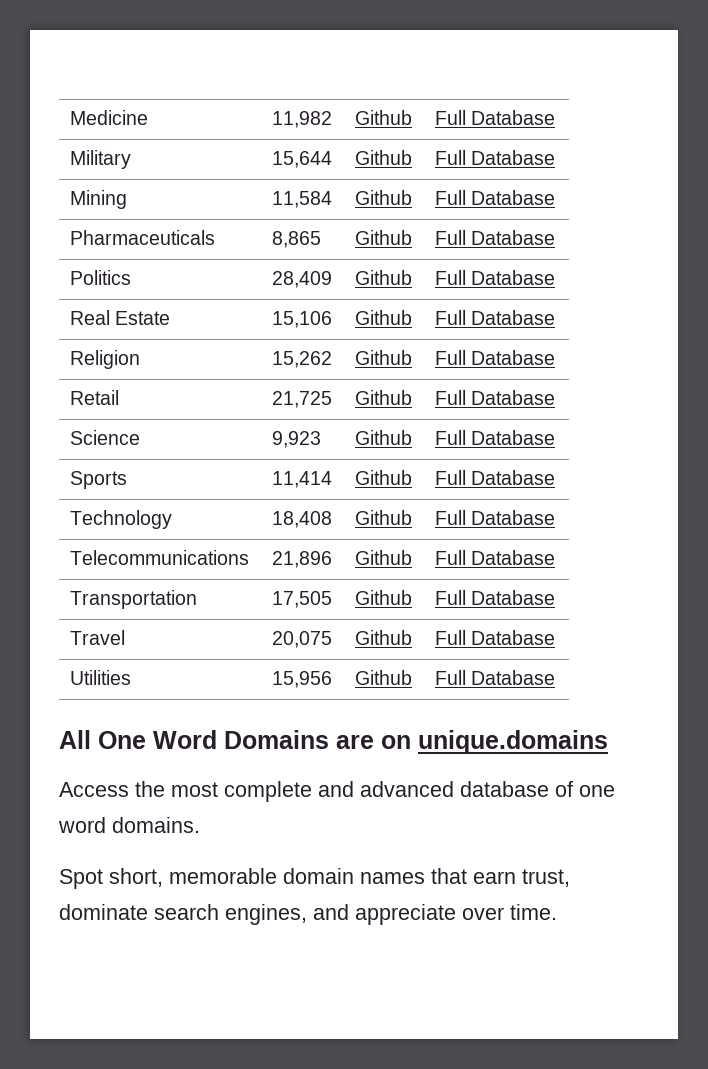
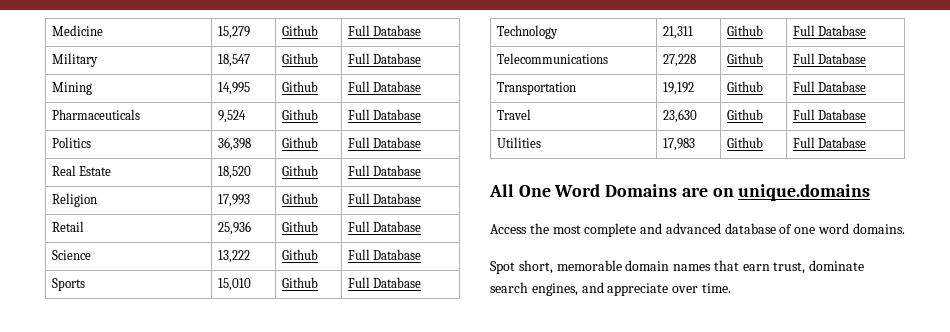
- Medicine | 11,982 | Github | Full Database
+ Medicine | 15,279 | Github | Full Database
- Military | 15,644 | Github | Full Database
+ Military | 18,547 | Github | Full Database
- Mining | 11,584 | Github | Full Database
+ Mining | 14,995 | Github | Full Database
- Pharmaceuticals | 8,865 | Github | Full Database
+ Pharmaceuticals | 9,524 | Github | Full Database
- Politics | 28,409 | Github | Full Database
+ Politics | 36,398 | Github | Full Database
- Real Estate | 15,106 | Github | Full Database
+ Real Estate | 18,520 | Github | Full Database
- Religion | 15,262 | Github | Full Database
+ Religion | 17,993 | Github | Full Database
- Retail | 21,725 | Github | Full Database
+ Retail | 25,936 | Github | Full Database
- Science | 9,923 | Github | Full Database
+ Science | 13,222 | Github | Full Database
- Sports | 11,414 | Github | Full Database
+ Sports | 15,010 | Github | Full Database
- Technology | 18,408 | Github | Full Database
+ Technology | 21,311 | Github | Full Database
- Telecommunications | 21,896 | Github | Full Database
+ Telecommunications | 27,228 | Github | Full Database
- Transportation | 17,505 | Github | Full Database
+ Transportation | 19,192 | Github | Full Database
- Travel | 20,075 | Github | Full Database
+ Travel | 23,630 | Github | Full Database
- Utilities | 15,956 | Github | Full Database
+ Utilities | 17,983 | Github | Full Database

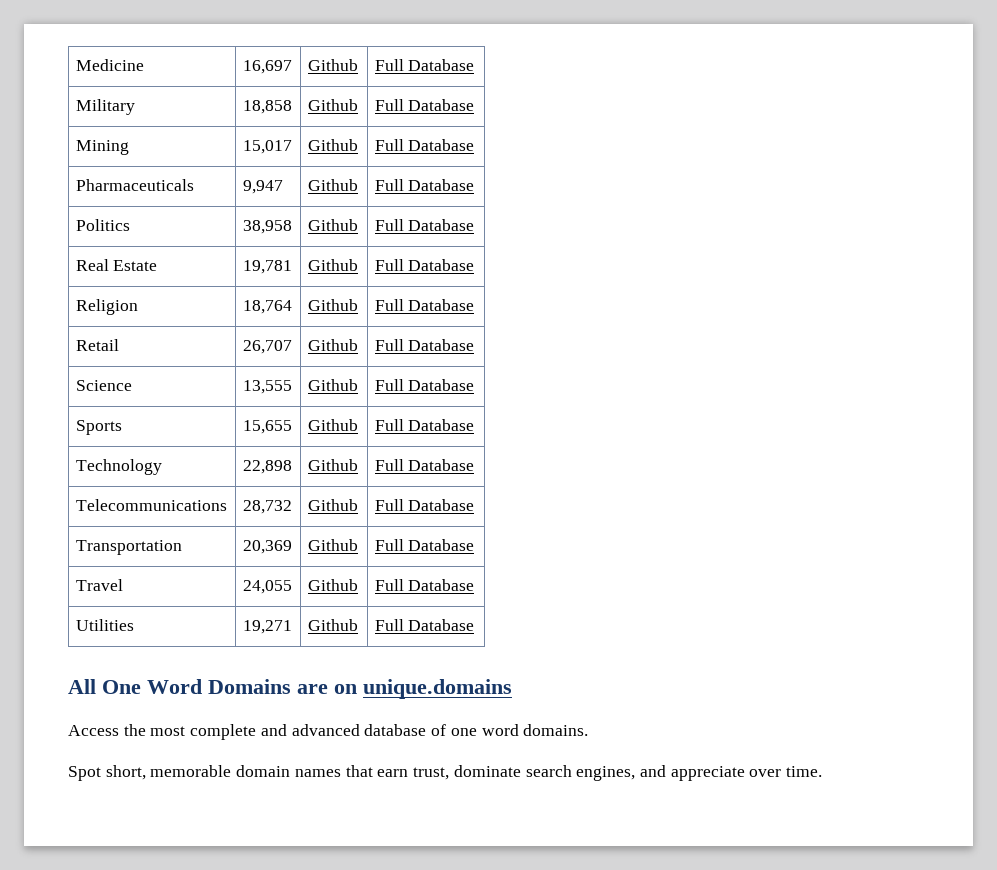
- Medicine | 15,279 | Github | Full Database
+ Medicine | 16,697 | Github | Full Database
- Military | 18,547 | Github | Full Database
+ Military | 18,858 | Github | Full Database
- Mining | 14,995 | Github | Full Database
+ Mining | 15,017 | Github | Full Database
- Pharmaceuticals | 9,524 | Github | Full Database
+ Pharmaceuticals | 9,947 | Github | Full Database
- Politics | 36,398 | Github | Full Database
+ Politics | 38,958 | Github | Full Database
- Real Estate | 18,520 | Github | Full Database
+ Real Estate | 19,781 | Github | Full Database
- Religion | 17,993 | Github | Full Database
+ Religion | 18,764 | Github | Full Database
- Retail | 25,936 | Github | Full Database
+ Retail | 26,707 | Github | Full Database
- Science | 13,222 | Github | Full Database
+ Science | 13,555 | Github | Full Database
- Sports | 15,010 | Github | Full Database
+ Sports | 15,655 | Github | Full Database
- Technology | 21,311 | Github | Full Database
+ Technology | 22,898 | Github | Full Database
- Telecommunications | 27,228 | Github | Full Database
+ Telecommunications | 28,732 | Github | Full Database
- Transportation | 19,192 | Github | Full Database
+ Transportation | 20,369 | Github | Full Database
- Travel | 23,630 | Github | Full Database
+ Travel | 24,055 | Github | Full Database
- Utilities | 17,983 | Github | Full Database
+ Utilities | 19,271 | Github | Full Database

